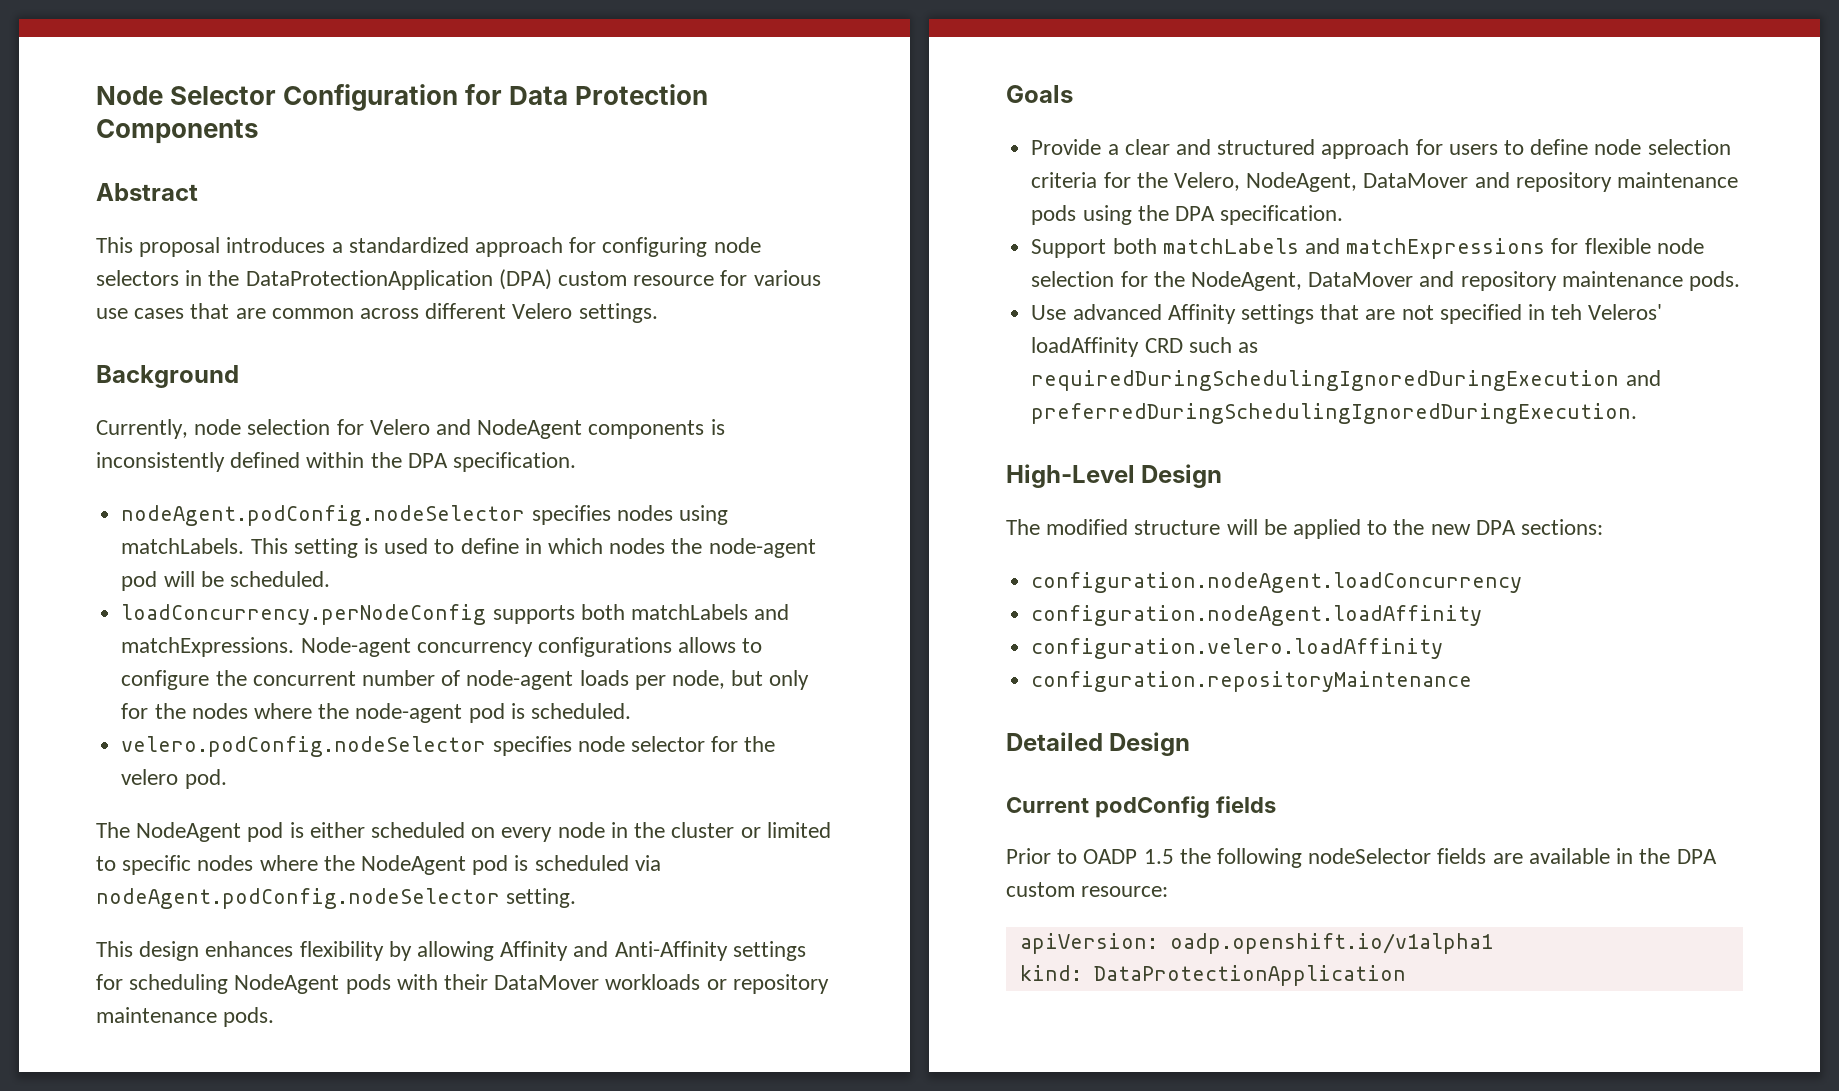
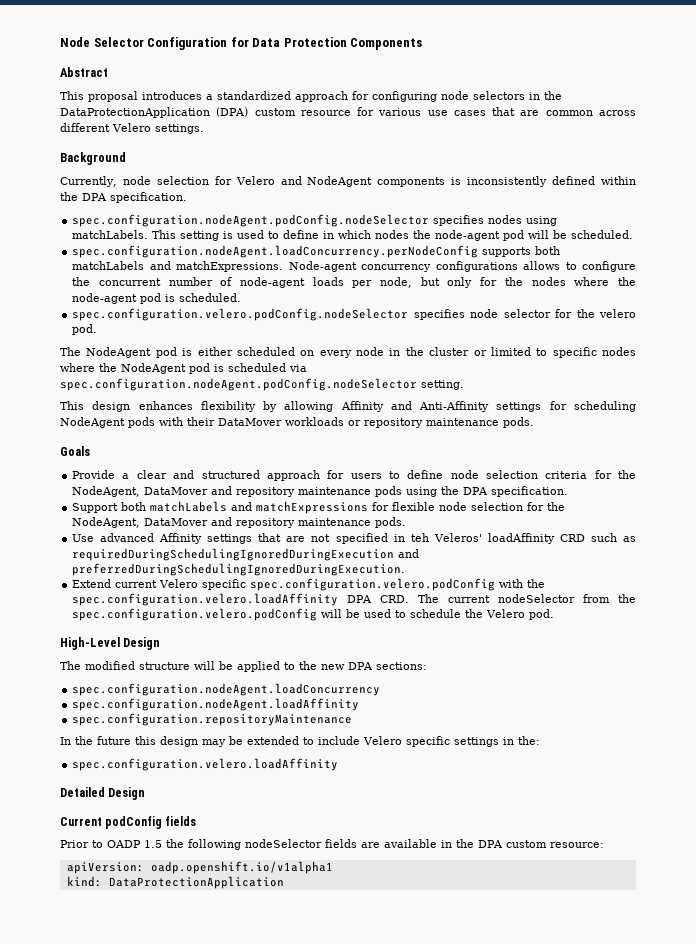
- nodeAgent.podConfig.nodeSelector specifies nodes using matchLabels.
+ spec.configuration.nodeAgent.podConfig.nodeSelector specifies nodes using matchLabels.
- loadConcurrency.perNodeConfig supports both matchLabels and matchExpressions.
+ spec.configuration.nodeAgent.loadConcurrency.perNodeConfig supports both matchLabels and matchExpressions.
- velero.podConfig.nodeSelector specifies node selector for the velero pod.
+ spec.configuration.velero.podConfig.nodeSelector specifies node selector for the velero pod.
- The NodeAgent pod is either scheduled on every node in the cluster or limited to specific nodes where the NodeAgent pod is scheduled via nodeAgent.podConfig.nodeSelector setting.
+ The NodeAgent pod is either scheduled on every node in the cluster or limited to specific nodes where the NodeAgent pod is scheduled via spec.configuration.nodeAgent.podConfig.nodeSelector setting.
- Provide a clear and structured approach for users to define node selection criteria for the Velero, NodeAgent, DataMover and repository maintenance pods using the DPA specification.
+ Provide a clear and structured approach for users to define node selection criteria for the NodeAgent, DataMover and repository maintenance pods using the DPA specification.
+ Extend current Velero specific spec.configuration.velero.podConfig with the spec.configuration.velero.loadAffinity DPA CRD. The current nodeSelector from the spec.configuration.velero.podConfig will be used to schedule the Velero pod.
- configuration.nodeAgent.loadConcurrency
- configuration.nodeAgent.loadAffinity
- configuration.velero.loadAffinity
- configuration.repositoryMaintenance
+ spec.configuration.nodeAgent.loadConcurrency
+ spec.configuration.nodeAgent.loadAffinity
+ spec.configuration.repositoryMaintenance
+ In the future this design may be extended to include Velero specific settings in the:
+ spec.configuration.velero.loadAffinity

